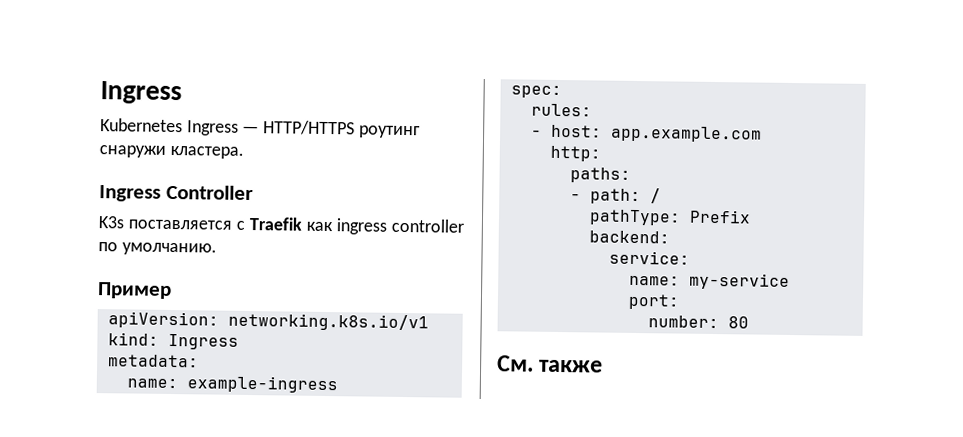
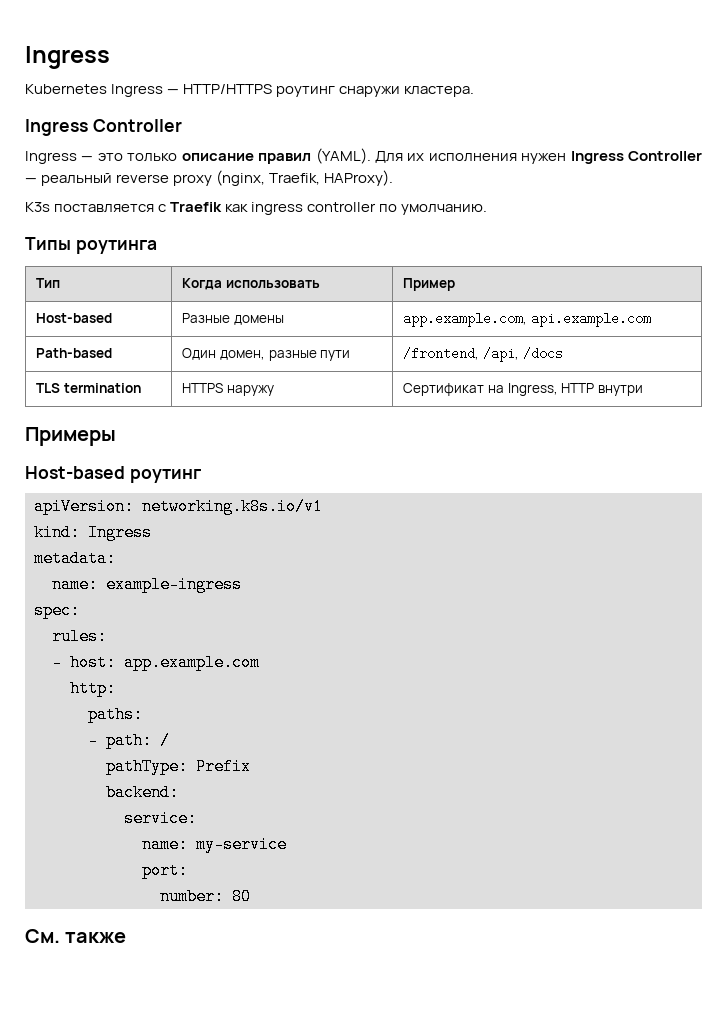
+ Ingress — это только описание правил (YAML). Для их исполнения нужен Ingress Controller — реальный reverse proxy (nginx, Traefik, HAProxy).
- Пример
+ Типы роутинга
+ Тип | Когда использовать | Пример
+ Host-based | Разные домены | app.example.com, api.example.com
+ Path-based | Один домен, разные пути | /frontend, /api, /docs
+ TLS termination | HTTPS наружу | Сертификат на Ingress, HTTP внутри
+ Примеры
+ Host-based роутинг

